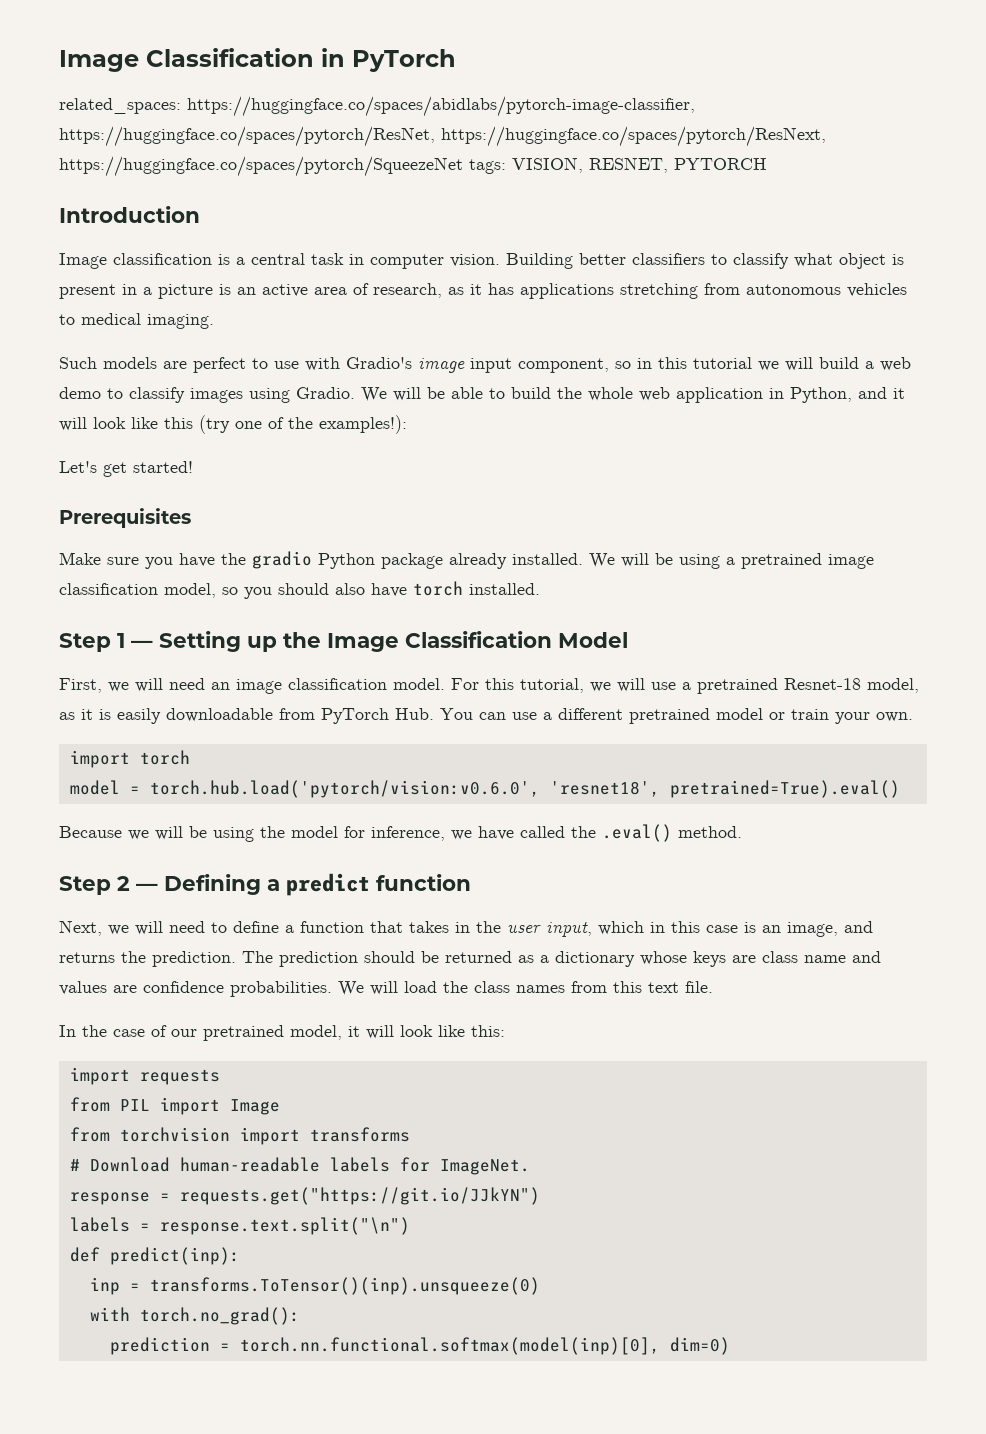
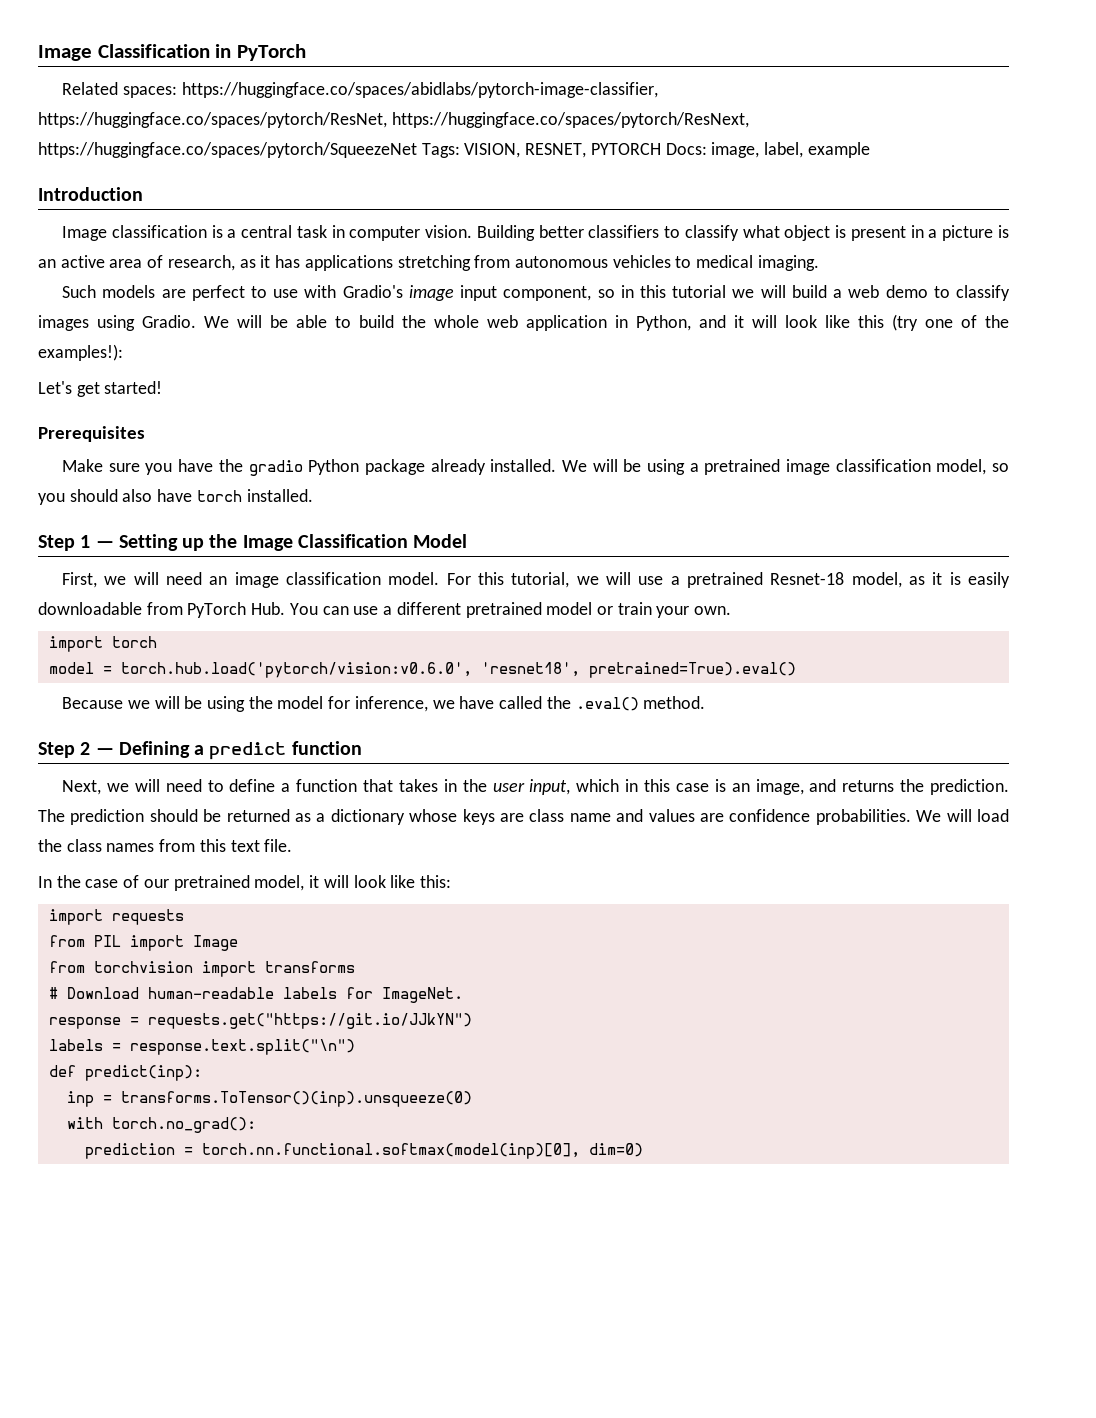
- related_spaces: https://huggingface.co/spaces/abidlabs/pytorch-image-classifier, https://huggingface.co/spaces/pytorch/ResNet, https://huggingface.co/spaces/pytorch/ResNext, https://huggingface.co/spaces/pytorch/SqueezeNet tags: VISION, RESNET, PYTORCH
+ Related spaces: https://huggingface.co/spaces/abidlabs/pytorch-image-classifier, https://huggingface.co/spaces/pytorch/ResNet, https://huggingface.co/spaces/pytorch/ResNext, https://huggingface.co/spaces/pytorch/SqueezeNet Tags: VISION, RESNET, PYTORCH Docs: image, label, example

